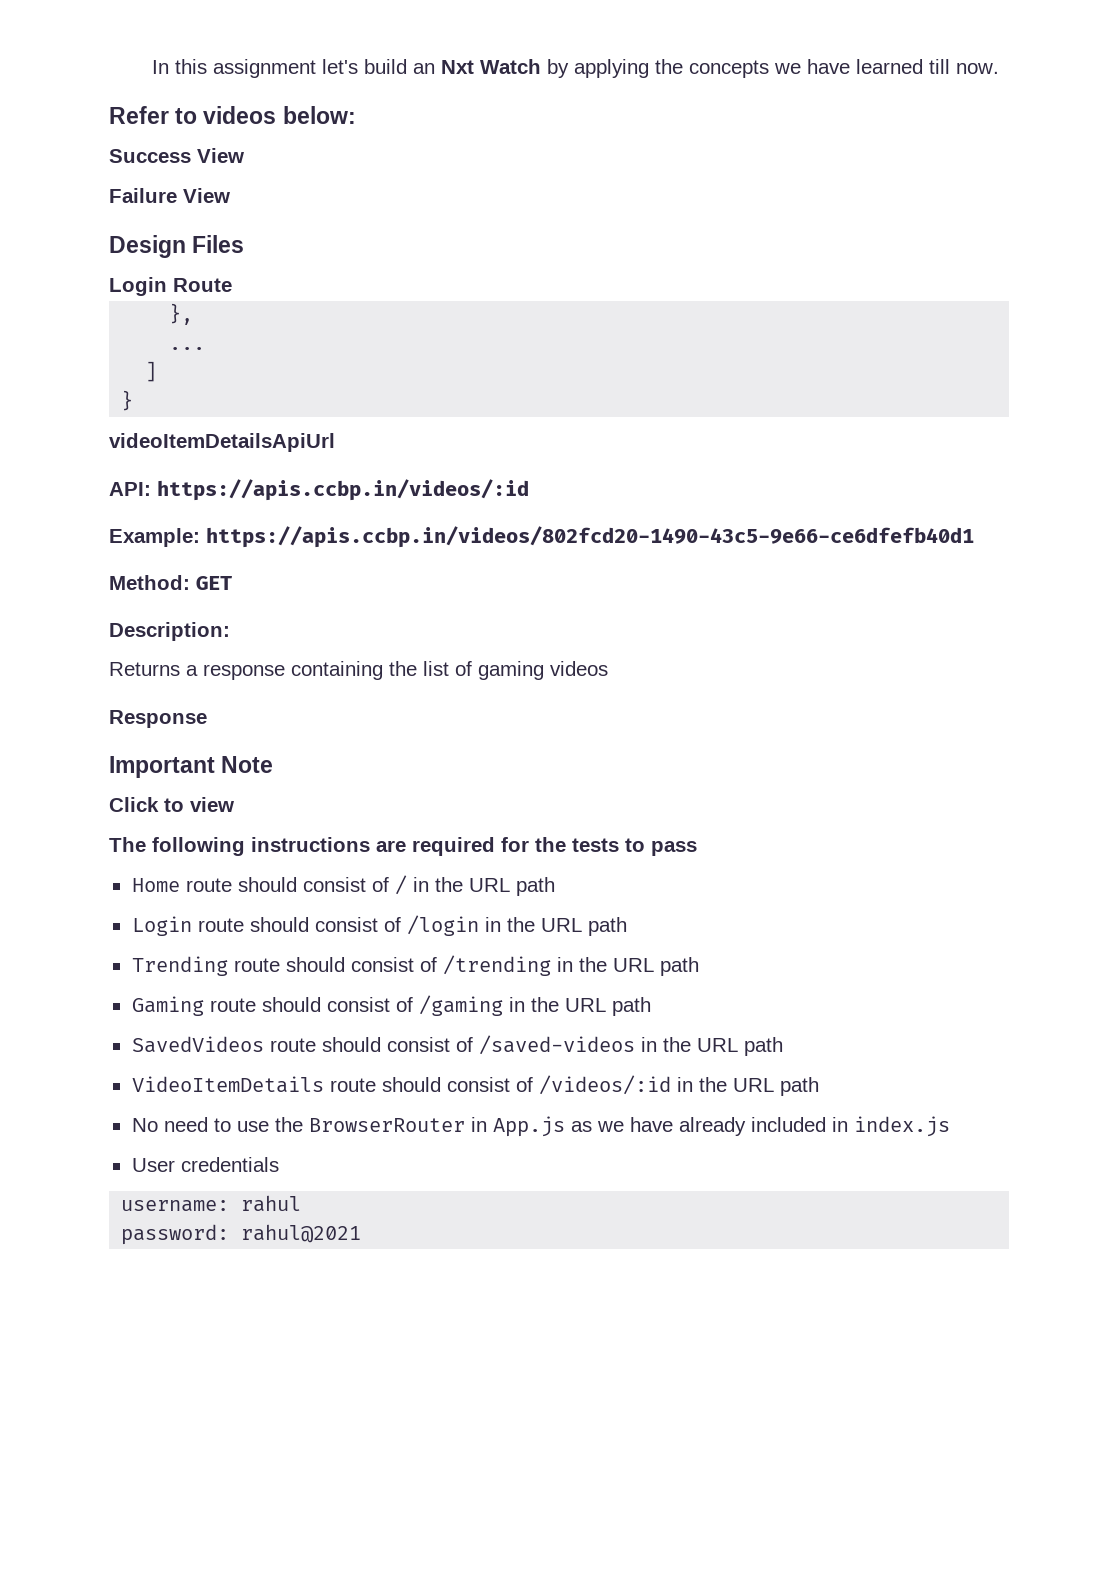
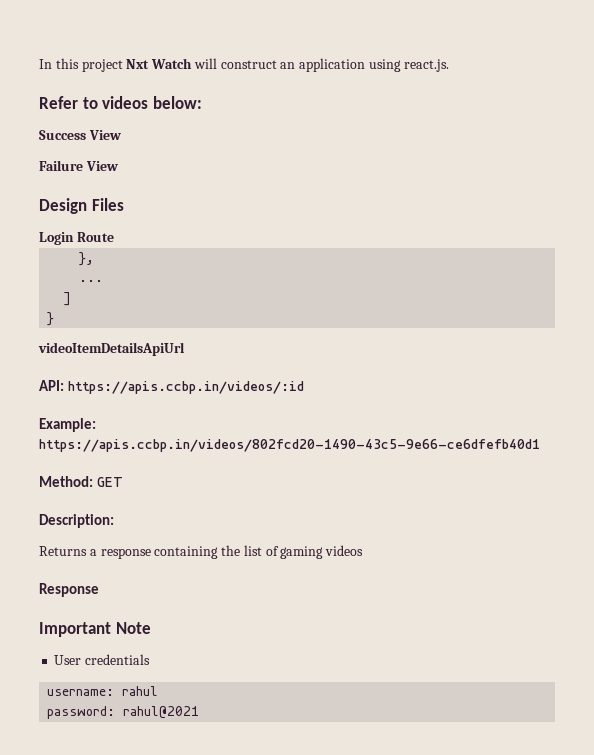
- In this assignment let's build an Nxt Watch by applying the concepts we have learned till now.
+ In this project Nxt Watch will construct an application using react.js.
- Click to view
- The following instructions are required for the tests to pass
- Home route should consist of / in the URL path
- Login route should consist of /login in the URL path
- Trending route should consist of /trending in the URL path
- Gaming route should consist of /gaming in the URL path
- SavedVideos route should consist of /saved-videos in the URL path
- VideoItemDetails route should consist of /videos/:id in the URL path
- No need to use the BrowserRouter in App.js as we have already included in index.js

